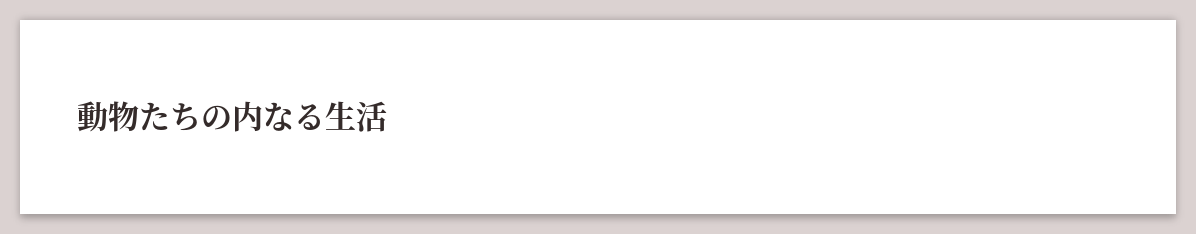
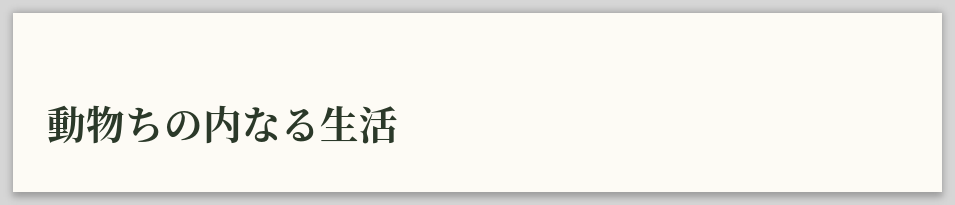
- 動物たちの内なる生活
+ 動物ちの内なる生活

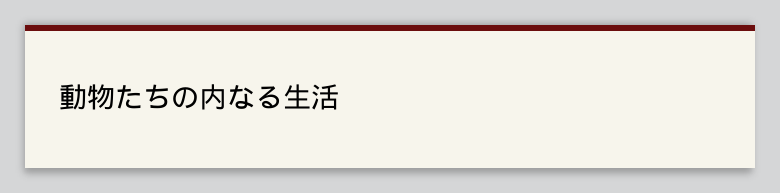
- 動物ちの内なる生活
+ 動物たちの内なる生活

